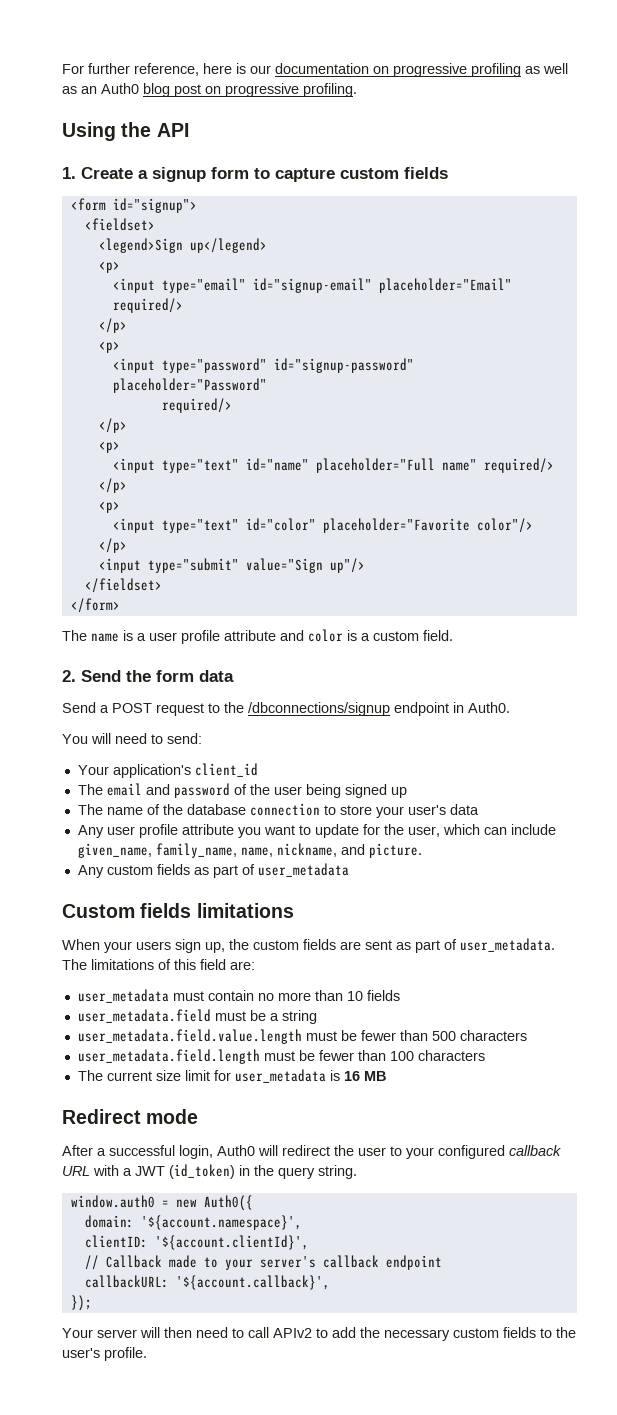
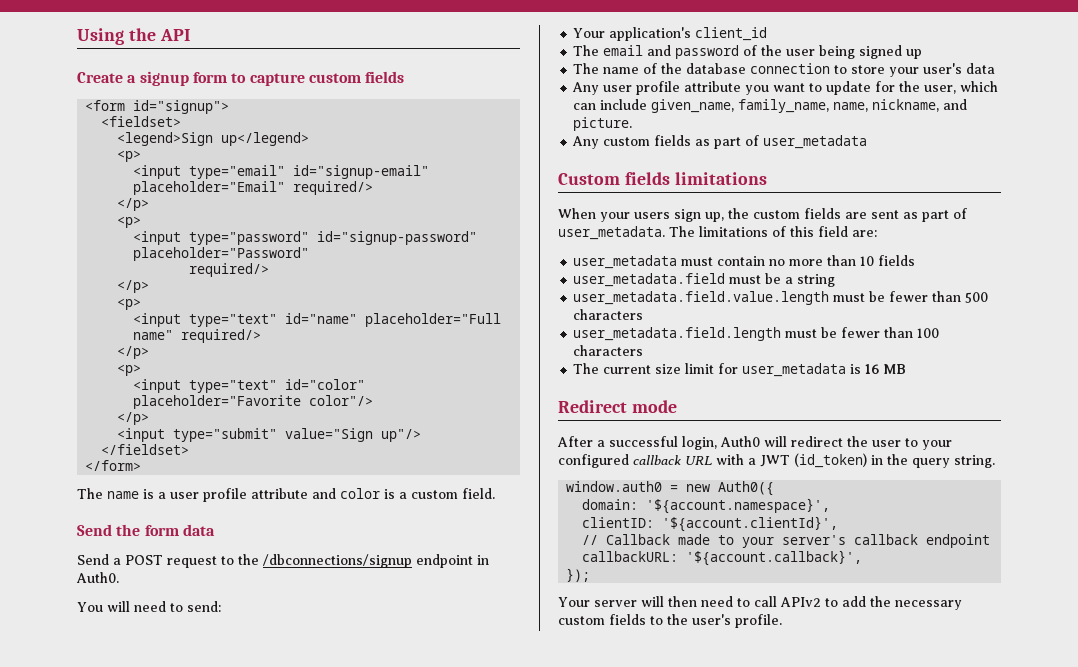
- For further reference, here is our documentation on progressive profiling as well as an Auth0 blog post on progressive profiling.
- 1. Create a signup form to capture custom fields
+ Create a signup form to capture custom fields
- 2. Send the form data
+ Send the form data

